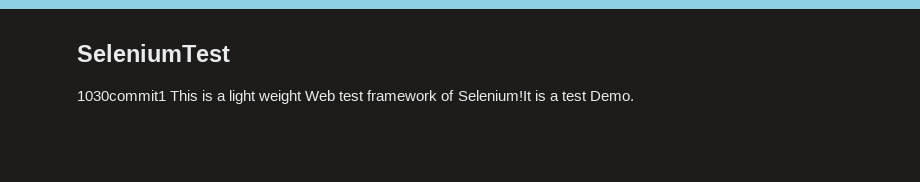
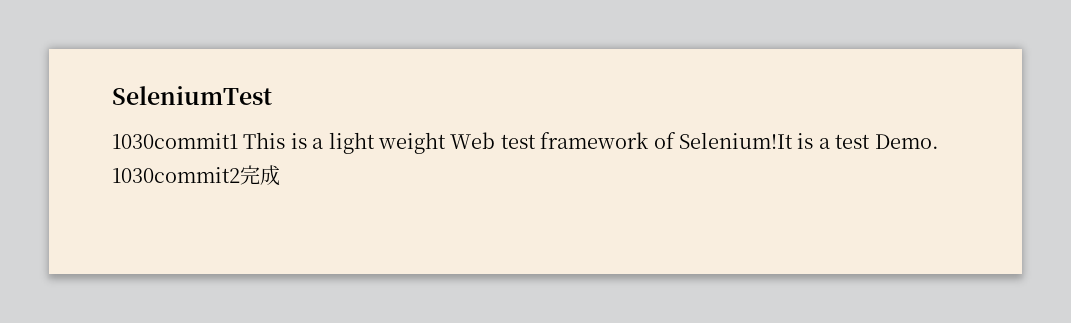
+ 1030commit2完成

